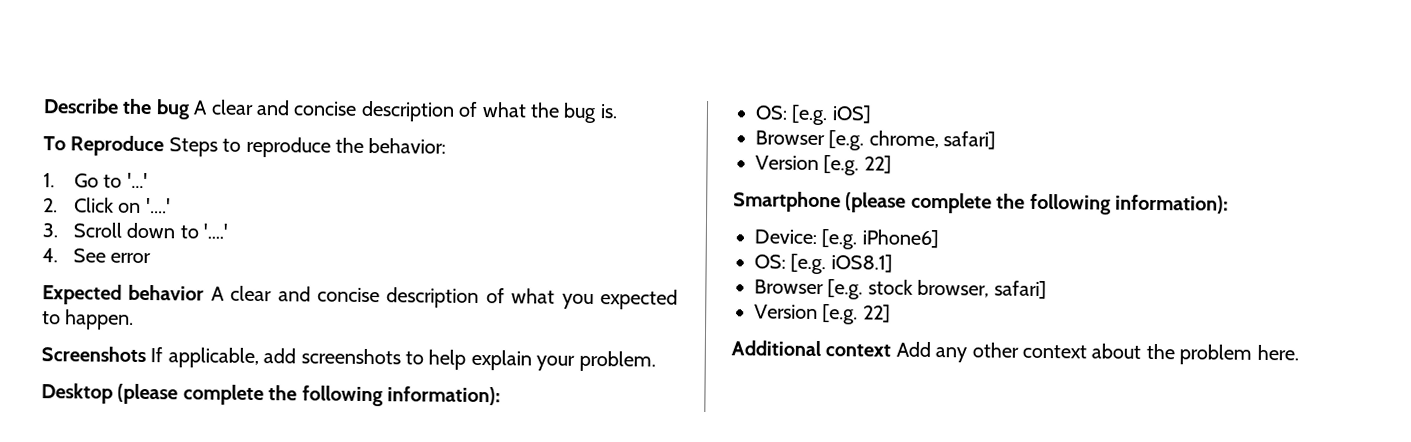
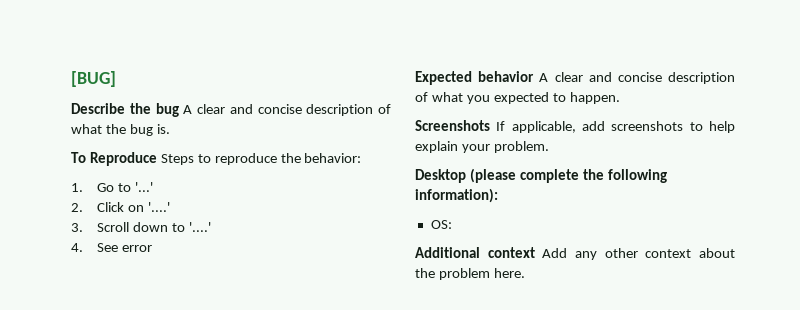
+ [BUG]
- OS: [e.g. iOS]
- Browser [e.g. chrome, safari]
- Version [e.g. 22]
- Smartphone (please complete the following information):
- Device: [e.g. iPhone6]
- OS: [e.g. iOS8.1]
- Browser [e.g. stock browser, safari]
- Version [e.g. 22]
+ OS:

